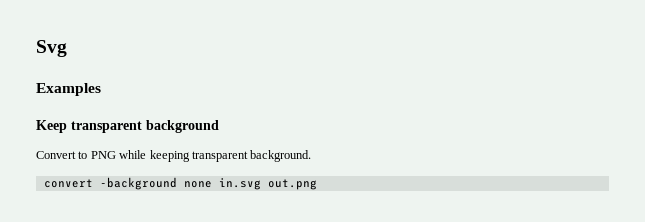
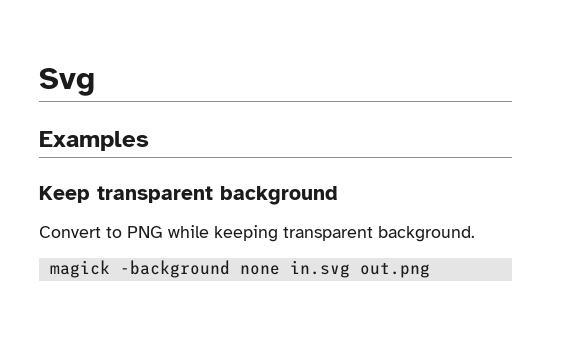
- convert -background none in.svg out.png
+ magick -background none in.svg out.png

